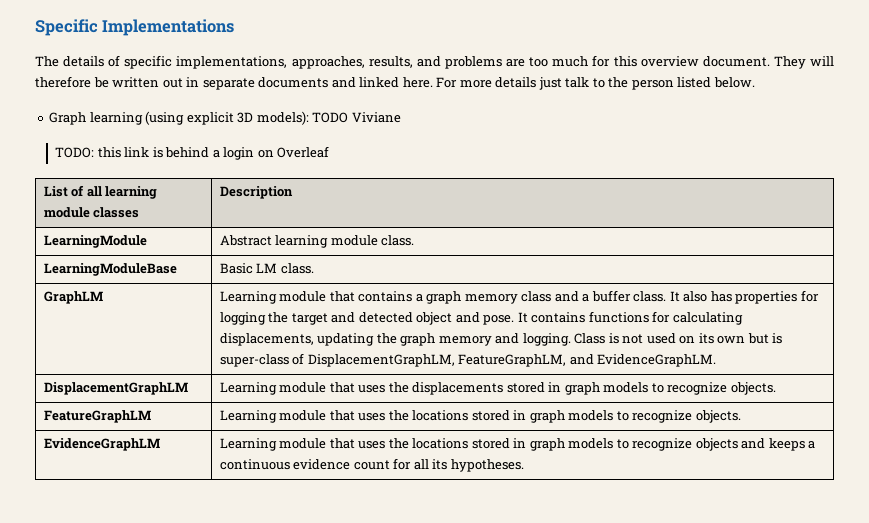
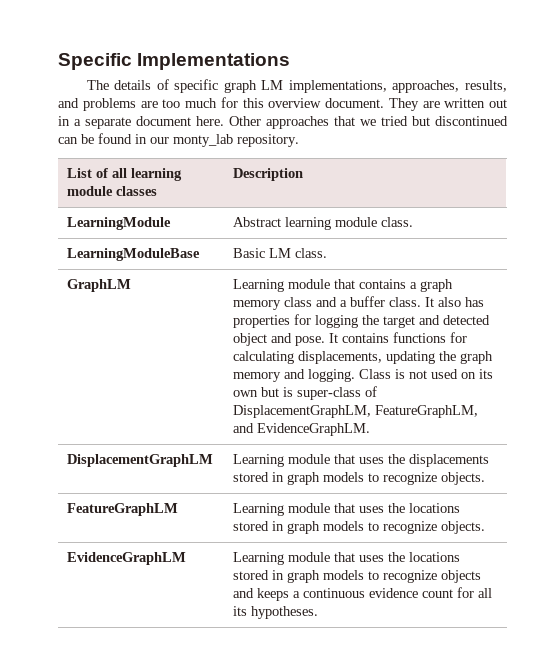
- The details of specific implementations, approaches, results, and problems are too much for this overview document.
+ The details of specific graph LM implementations, approaches, results, and problems are too much for this overview document.
- They will therefore be written out in separate documents and linked here. For more details just talk to the person listed below.
- Graph learning (using explicit 3D models): TODO Viviane
- TODO: this link is behind a login on Overleaf
+ They are written out in a separate document here. Other approaches that we tried but discontinued can be found in our monty_lab repository.

